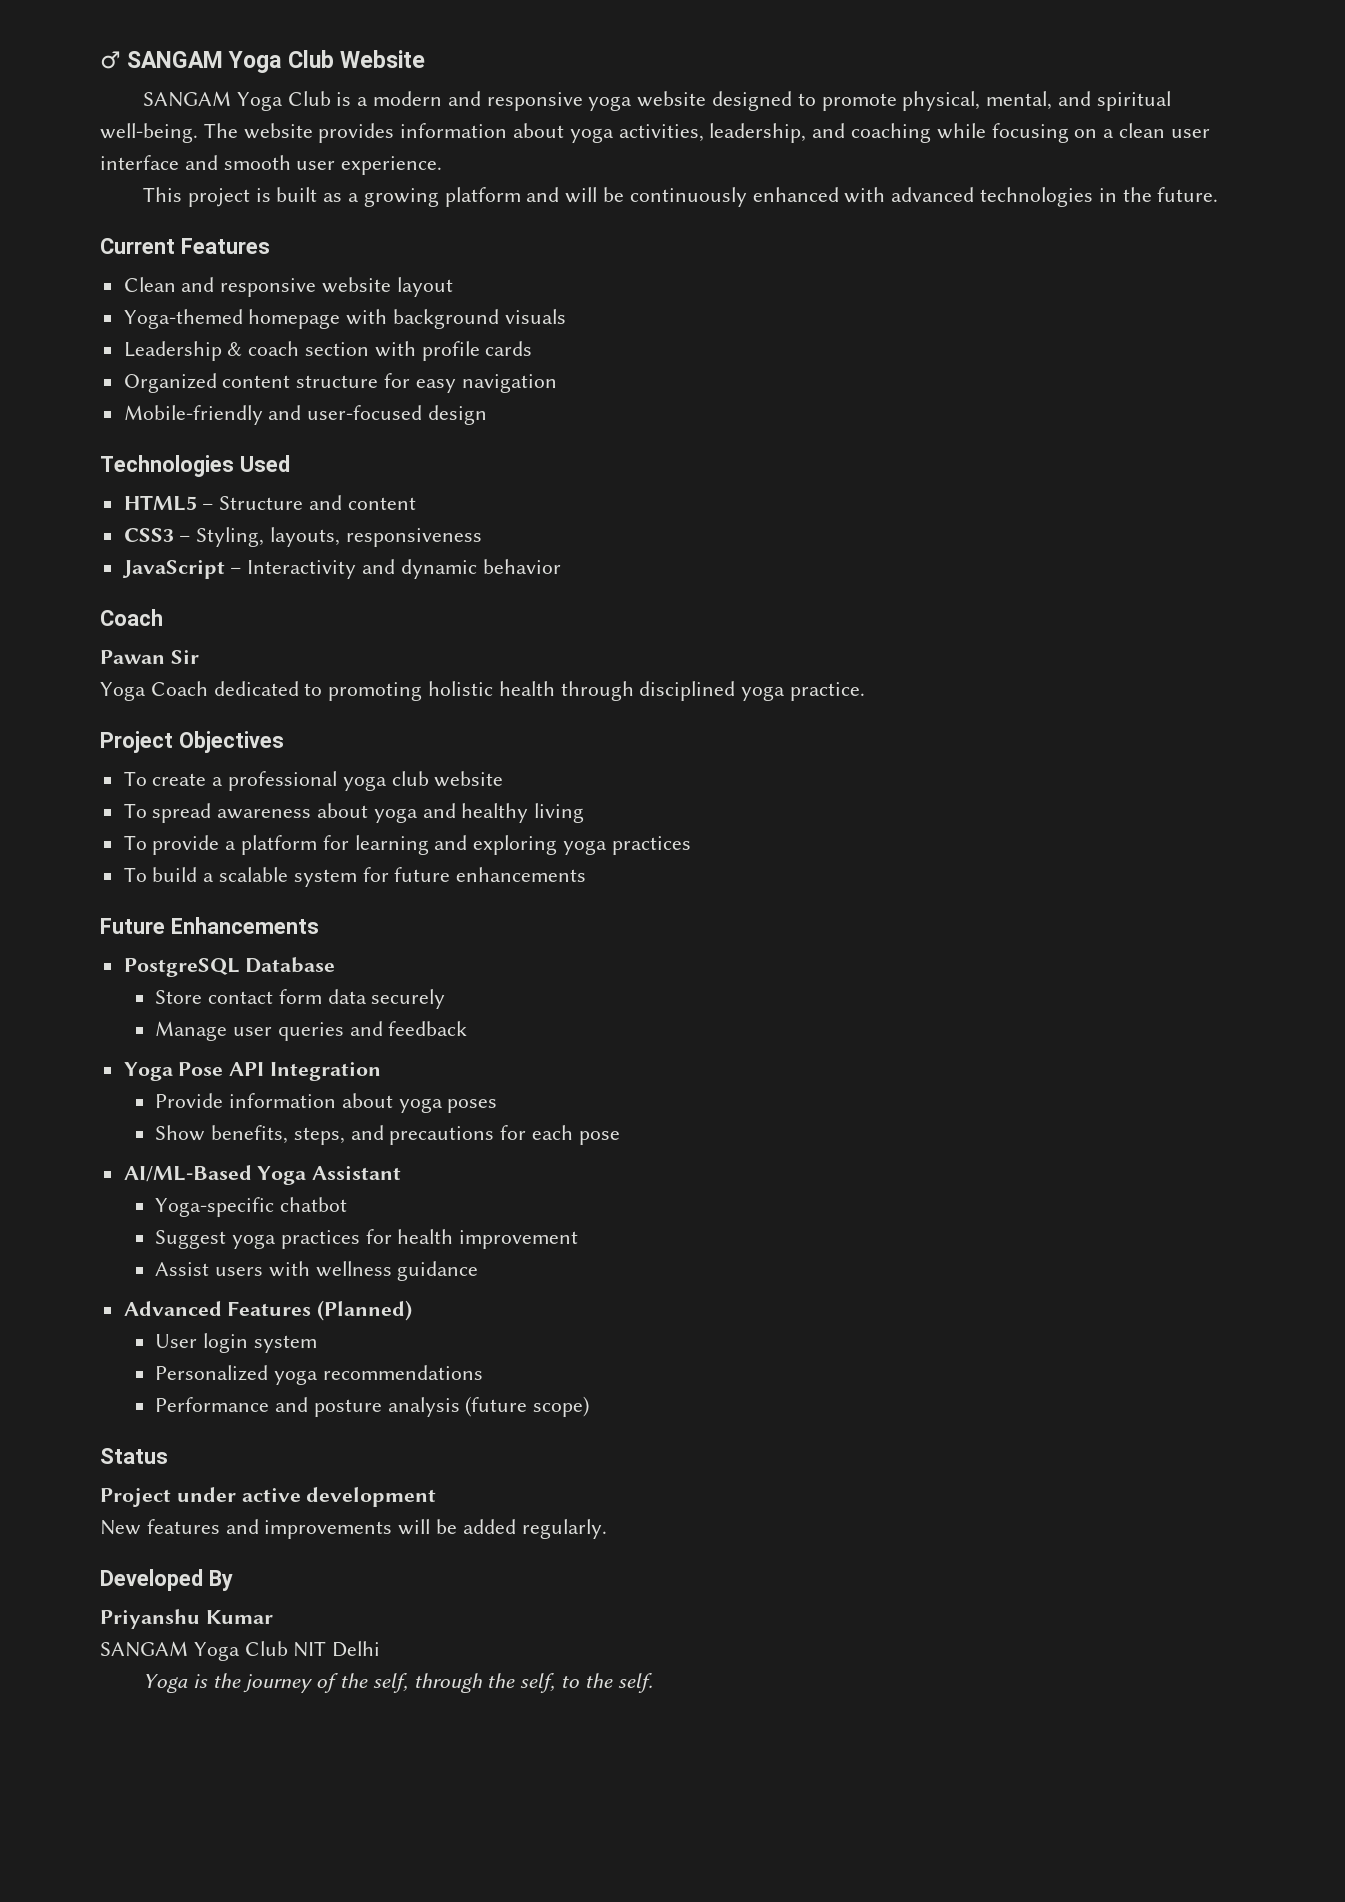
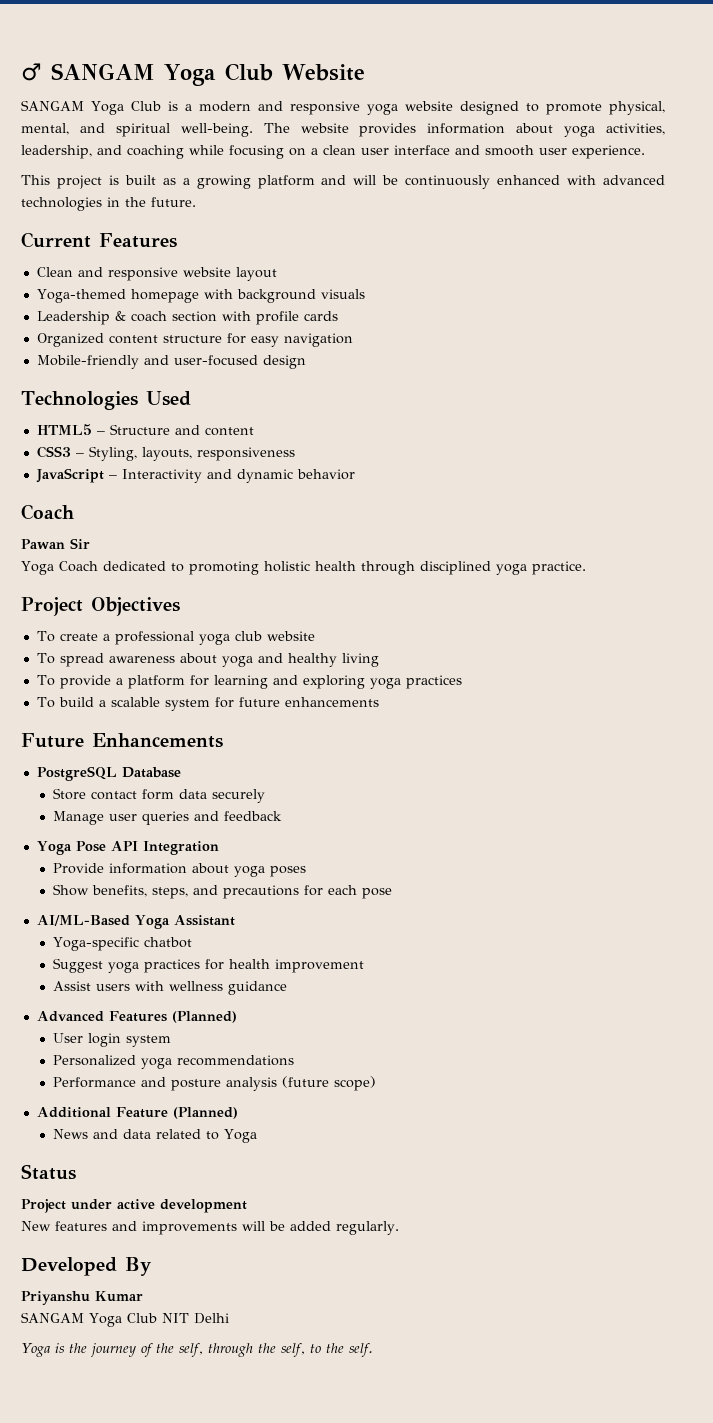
+ Additional Feature (Planned)
+ News and data related to Yoga

